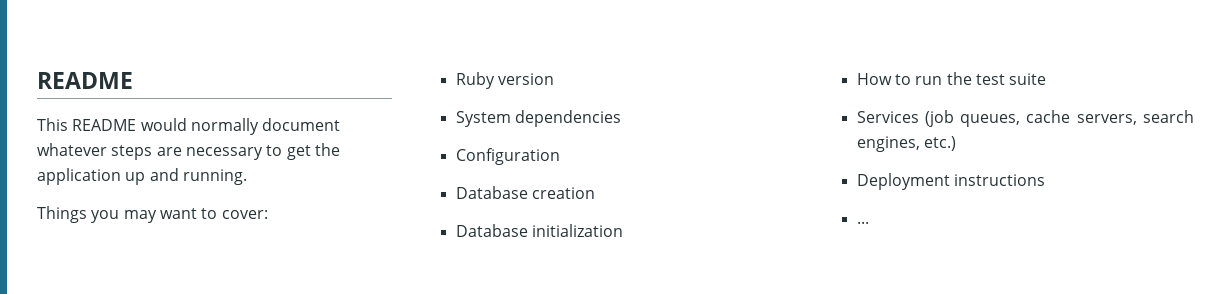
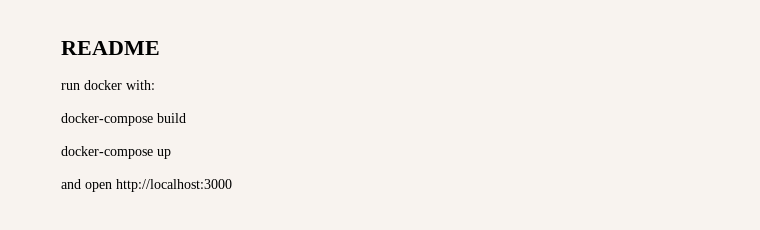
- This README would normally document whatever steps are necessary to get the application up and running.
- Things you may want to cover:
- Ruby version
- System dependencies
- Configuration
- Database creation
- Database initialization
- How to run the test suite
- Services (job queues, cache servers, search engines, etc.)
- Deployment instructions
- ...
+ run docker with:
+ docker-compose build
+ docker-compose up
+ and open http://localhost:3000

